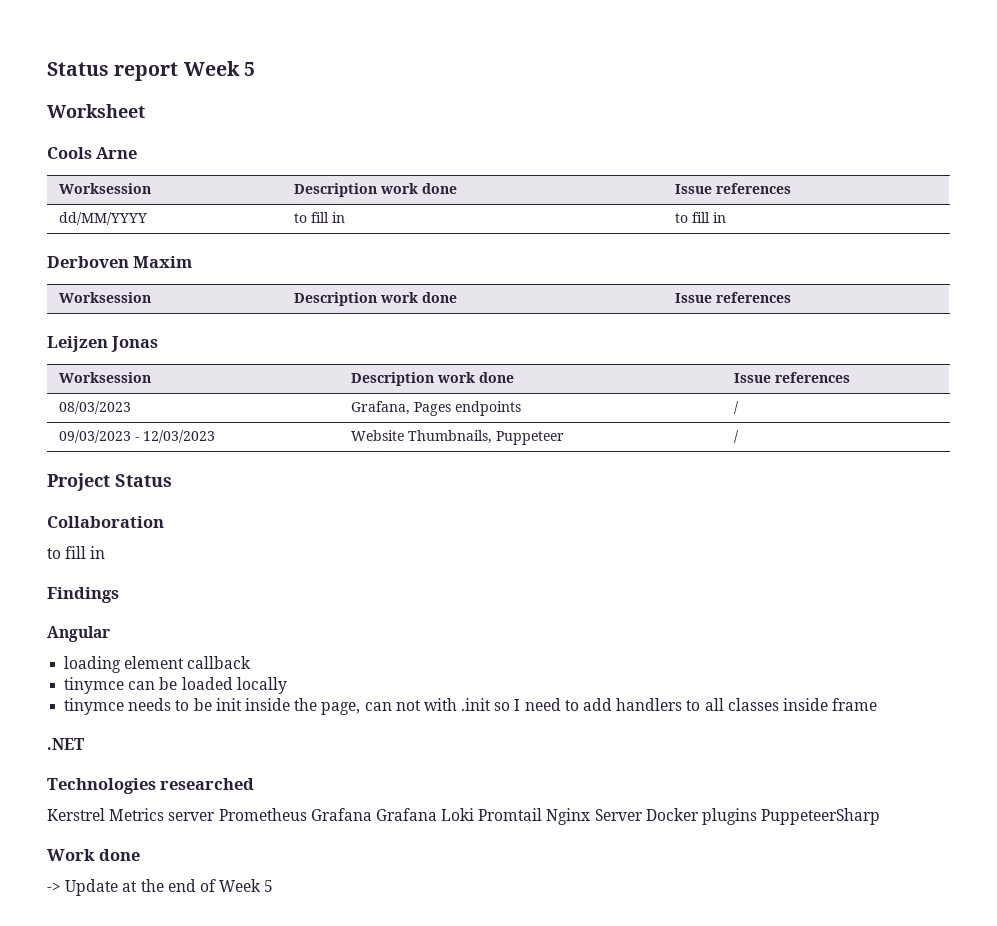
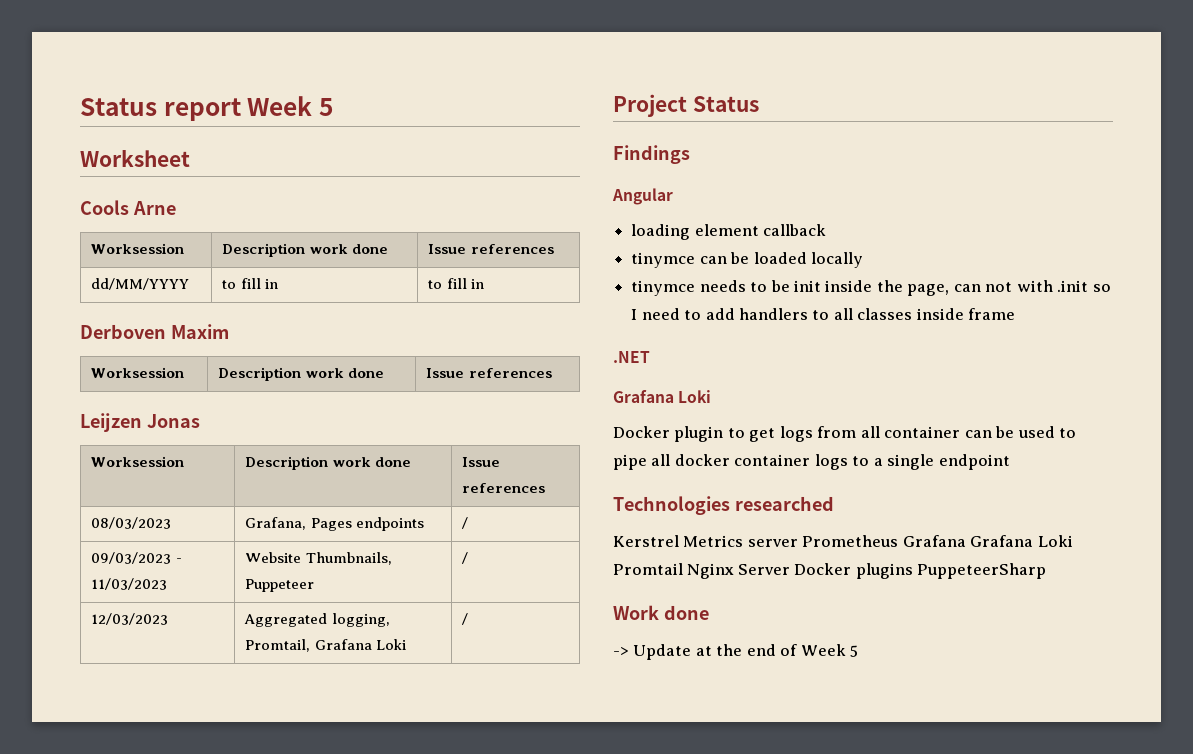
- 09/03/2023 - 12/03/2023 | Website Thumbnails, Puppeteer | /
+ 09/03/2023 - 11/03/2023 | Website Thumbnails, Puppeteer | /
+ 12/03/2023 | Aggregated logging, Promtail, Grafana Loki | /
  Project Status
- Collaboration
- to fill in
  .NET
+ Grafana Loki
+ Docker plugin to get logs from all container can be used to pipe all docker container logs to a single endpoint

